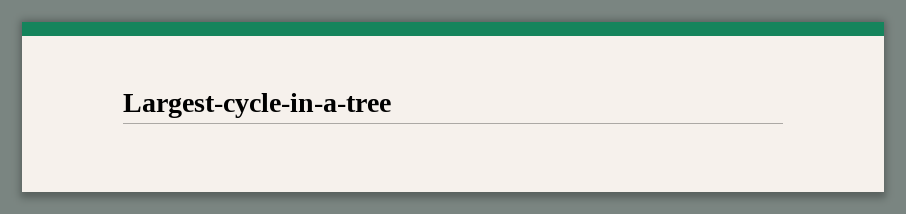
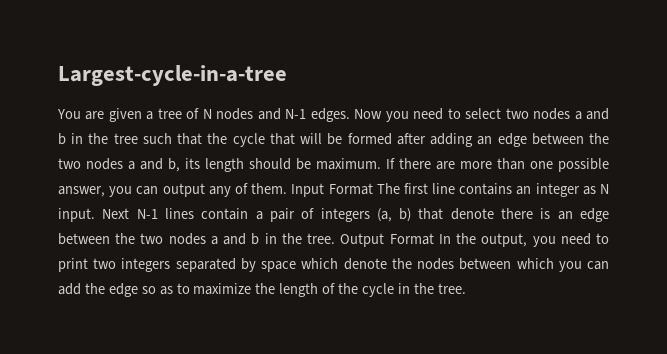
+ You are given a tree of N nodes and N-1 edges. Now you need to select two nodes a and b in the tree such that the cycle that will be formed after adding an edge between the two nodes a and b, its length should be maximum. If there are more than one possible answer, you can output any of them. Input Format The first line contains an integer as N input. Next N-1 lines contain a pair of integers (a, b) that denote there is an edge between the two nodes a and b in the tree. Output Format In the output, you need to print two integers separated by space which denote the nodes between which you can add the edge so as to maximize the length of the cycle in the tree.

